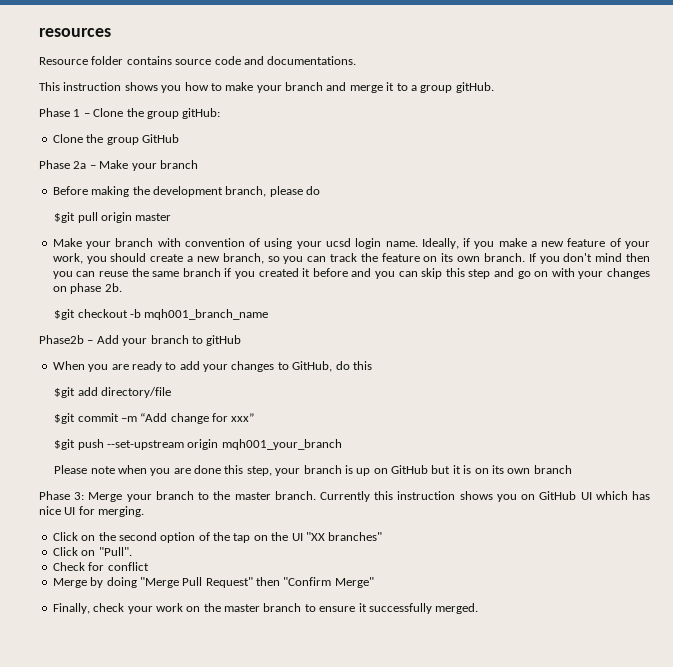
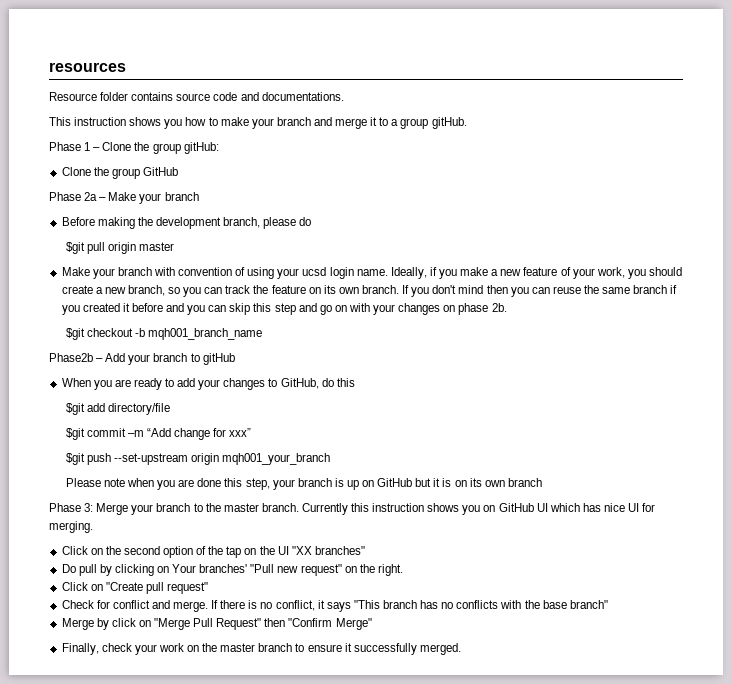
- Click on "Pull".
+ Do pull by clicking on Your branches' "Pull new request" on the right.
+ Click on "Create pull request"
- Check for conflict
+ Check for conflict and merge. If there is no conflict, it says "This branch has no conflicts with the base branch"
- Merge by doing "Merge Pull Request" then "Confirm Merge"
+ Merge by click on "Merge Pull Request" then "Confirm Merge"

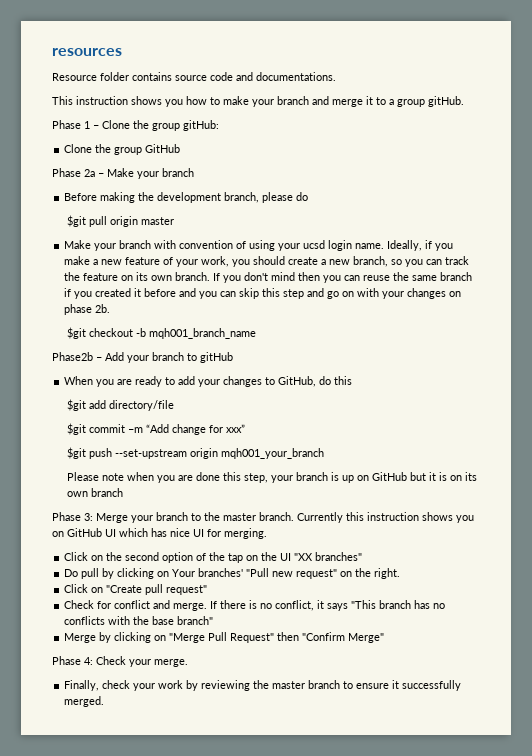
- Merge by click on "Merge Pull Request" then "Confirm Merge"
+ Merge by clicking on "Merge Pull Request" then "Confirm Merge"
+ Phase 4: Check your merge.
- Finally, check your work on the master branch to ensure it successfully merged.
+ Finally, check your work by reviewing the master branch to ensure it successfully merged.

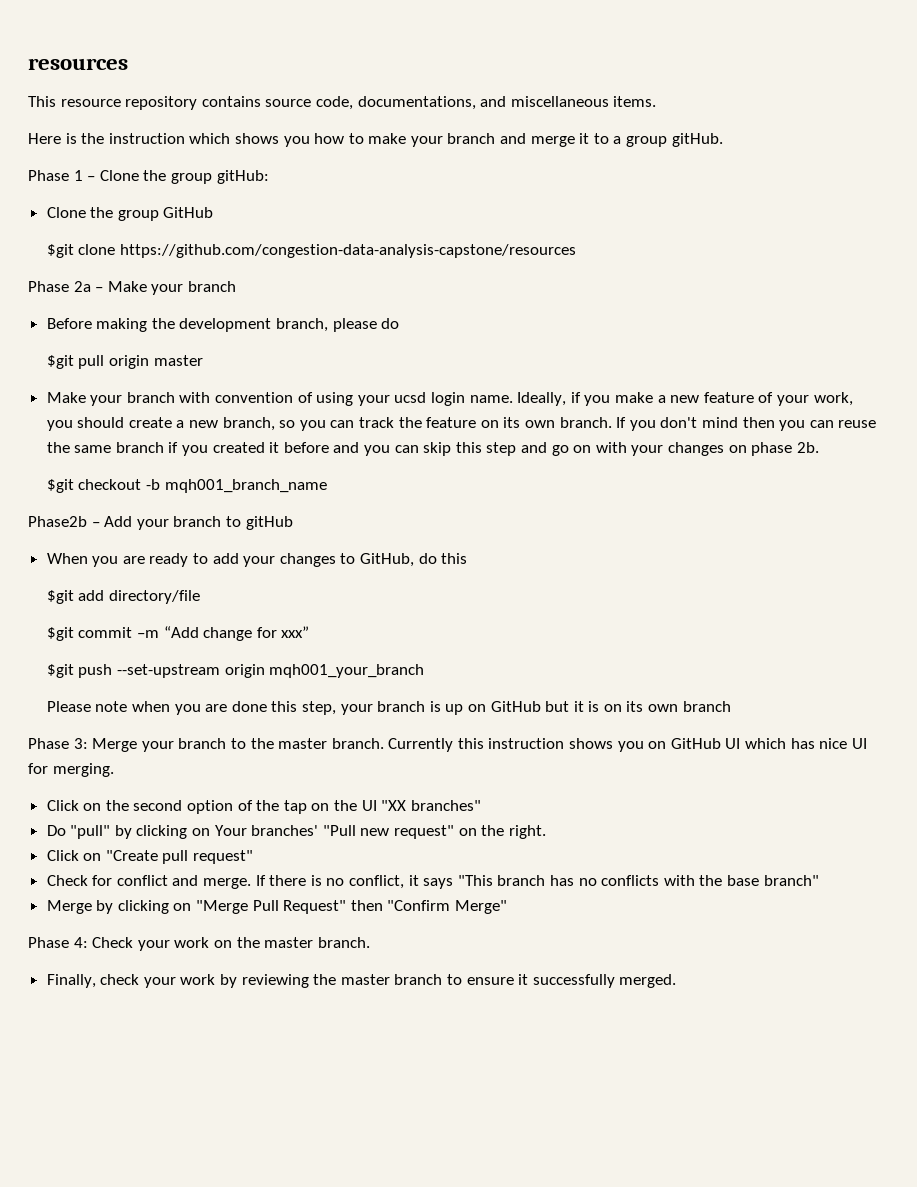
- Resource folder contains source code and documentations.
- This instruction shows you how to make your branch and merge it to a group gitHub.
+ This resource repository contains source code, documentations, and miscellaneous items.
+ Here is the instruction which shows you how to make your branch and merge it to a group gitHub.
+ $git clone https://github.com/congestion-data-analysis-capstone/resources
- Do pull by clicking on Your branches' "Pull new request" on the right.
+ Do "pull" by clicking on Your branches' "Pull new request" on the right.
- Phase 4: Check your merge.
+ Phase 4: Check your work on the master branch.

